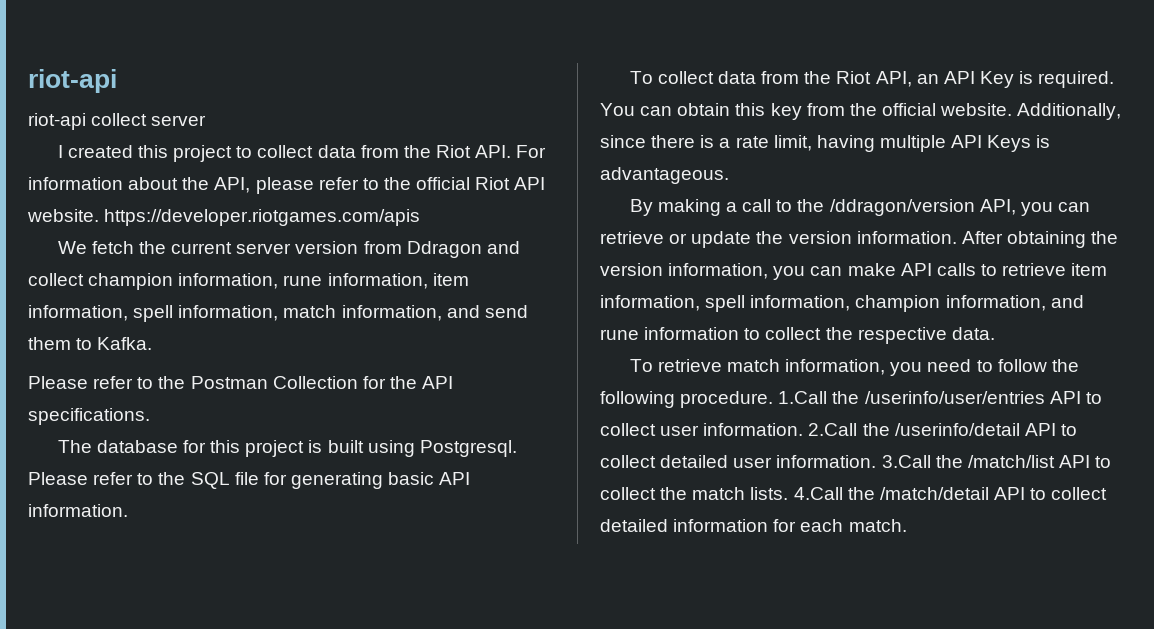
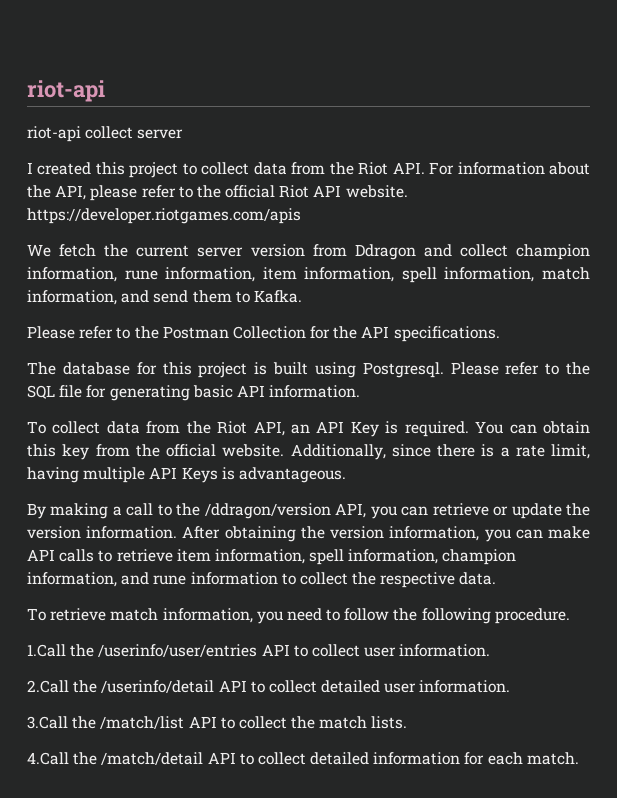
- To retrieve match information, you need to follow the following procedure. 1.Call the /userinfo/user/entries API to collect user information. 2.Call the /userinfo/detail API to collect detailed user information. 3.Call the /match/list API to collect the match lists. 4.Call the /match/detail API to collect detailed information for each match.
+ To retrieve match information, you need to follow the following procedure.
+ 1.Call the /userinfo/user/entries API to collect user information.
+ 2.Call the /userinfo/detail API to collect detailed user information.
+ 3.Call the /match/list API to collect the match lists.
+ 4.Call the /match/detail API to collect detailed information for each match.

